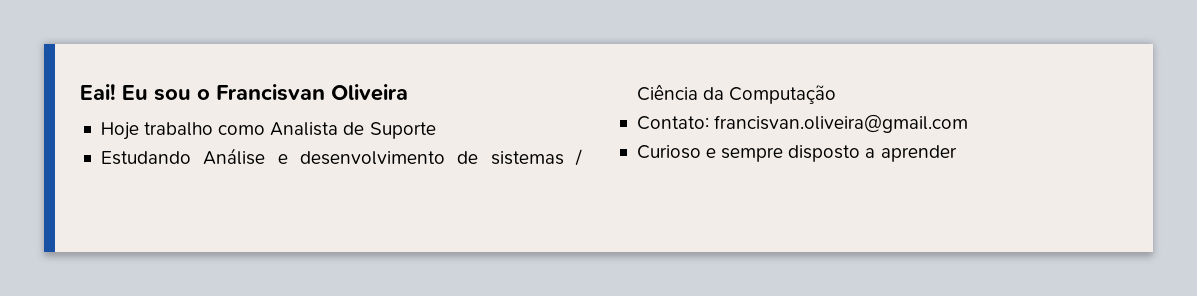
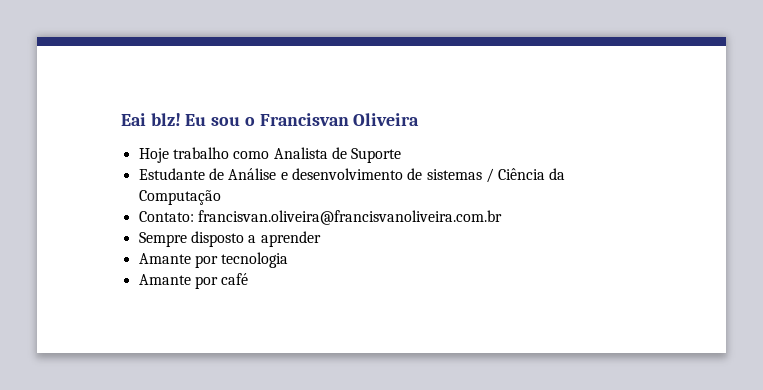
- Eai!
+ Eai blz!
- Estudando Análise e desenvolvimento de sistemas / Ciência da Computação
+ Estudante de Análise e desenvolvimento de sistemas / Ciência da Computação
- Contato: francisvan.oliveira@gmail.com
- Curioso e sempre disposto a aprender
+ Contato: francisvan.oliveira@francisvanoliveira.com.br
+ Sempre disposto a aprender
+ Amante por tecnologia
+ Amante por café

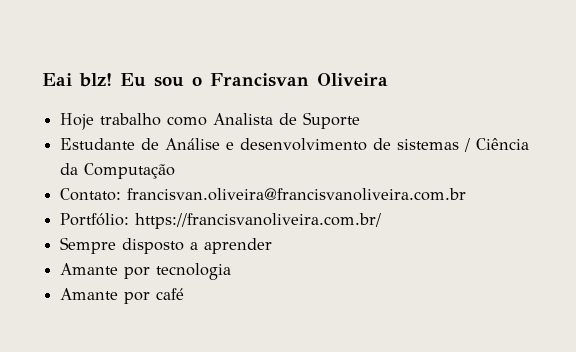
+ Portfólio: https://francisvanoliveira.com.br/

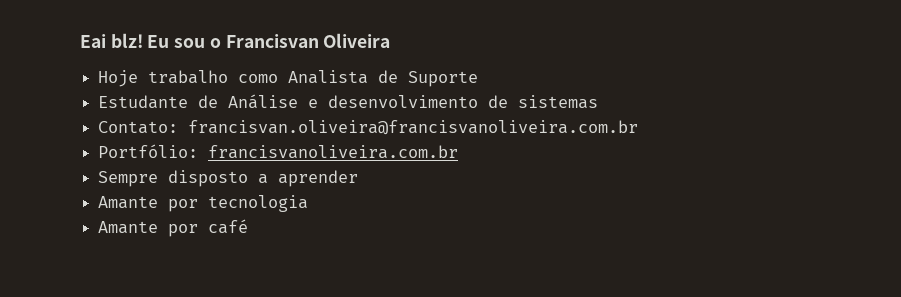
- Estudante de Análise e desenvolvimento de sistemas / Ciência da Computação
+ Estudante de Análise e desenvolvimento de sistemas
- Portfólio: https://francisvanoliveira.com.br/
+ Portfólio: francisvanoliveira.com.br

